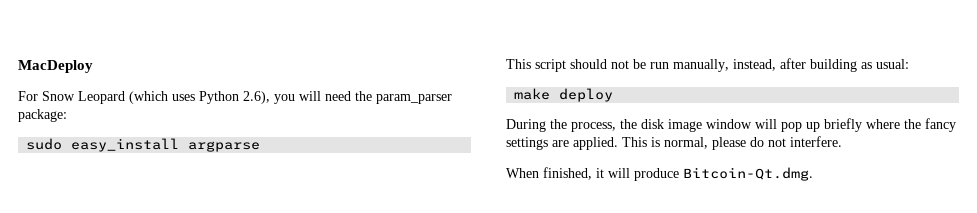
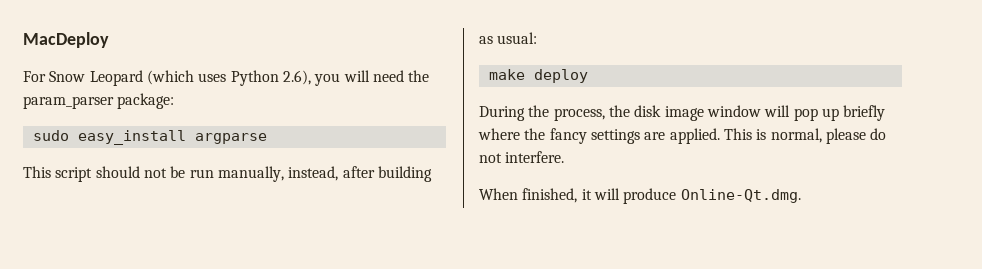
- When finished, it will produce Bitcoin-Qt.dmg.
+ When finished, it will produce Online-Qt.dmg.

